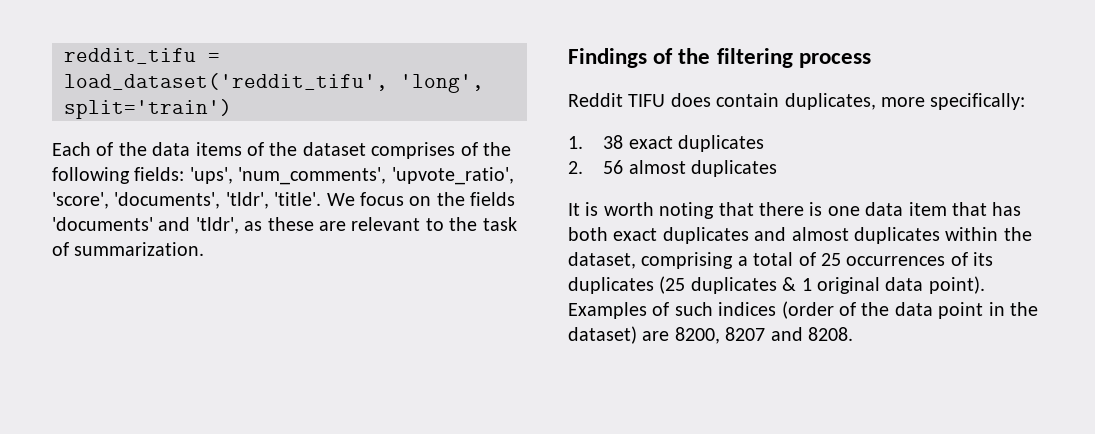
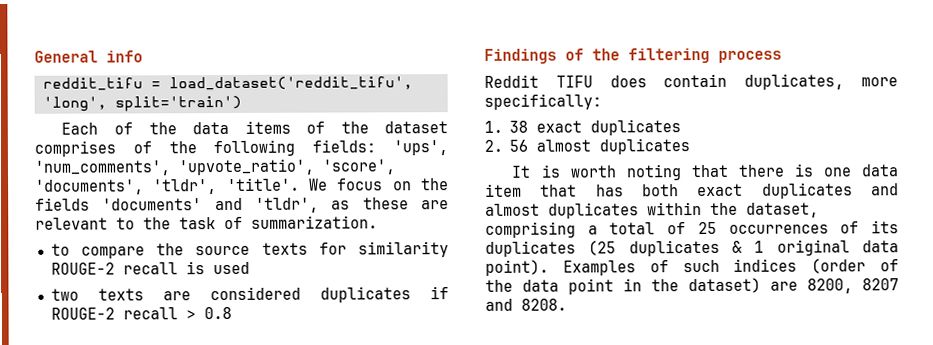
+ General info
+ to compare the source texts for similarity ROUGE-2 recall is used
+ two texts are considered duplicates if ROUGE-2 recall > 0.8

